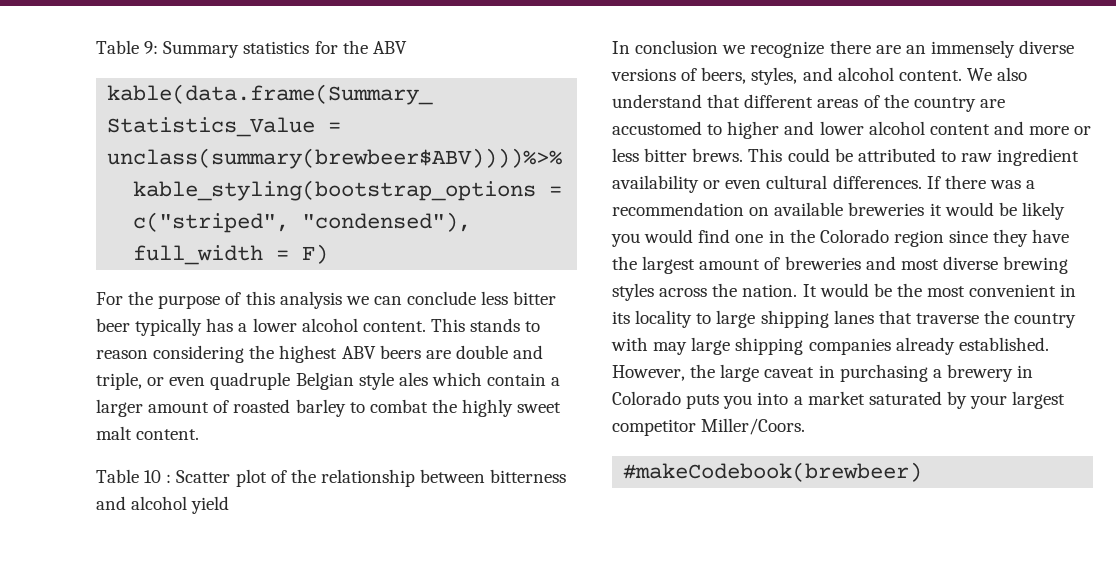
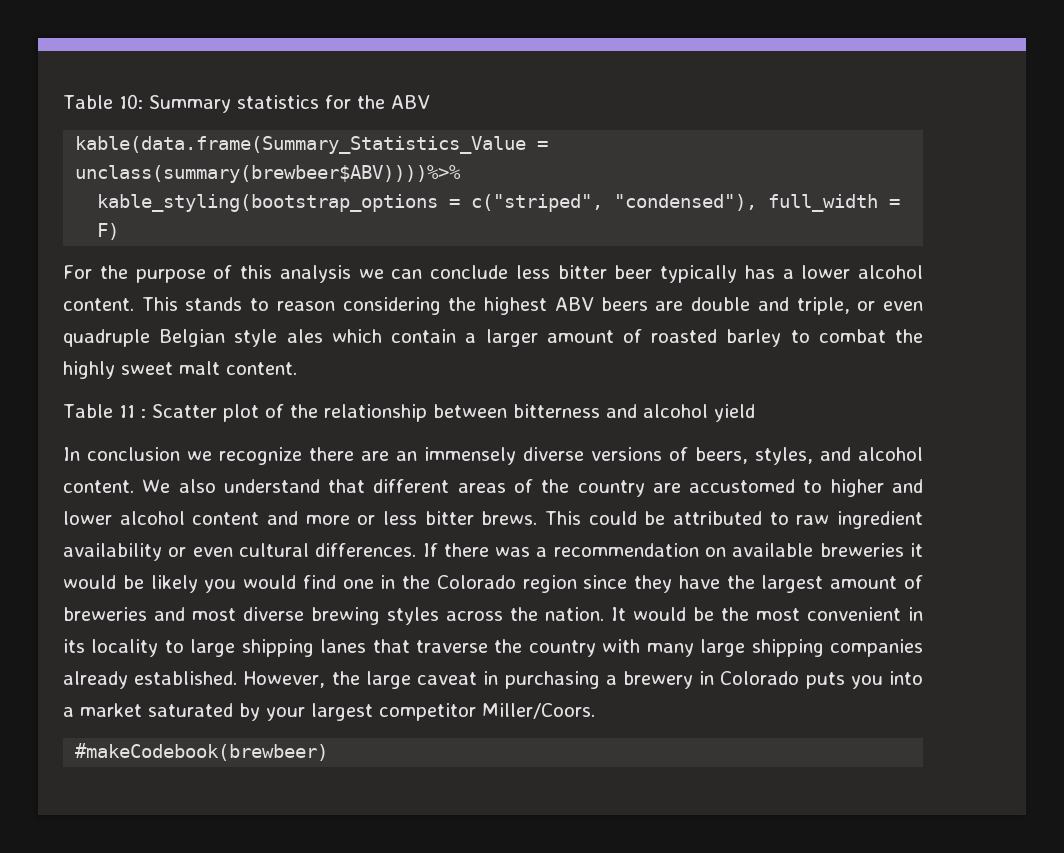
- Table 9: Summary statistics for the ABV
+ Table 10: Summary statistics for the ABV
- Table 10 : Scatter plot of the relationship between bitterness and alcohol yield
+ Table 11 : Scatter plot of the relationship between bitterness and alcohol yield
- It would be the most convenient in its locality to large shipping lanes that traverse the country with may large shipping companies already established.
+ It would be the most convenient in its locality to large shipping lanes that traverse the country with many large shipping companies already established.

